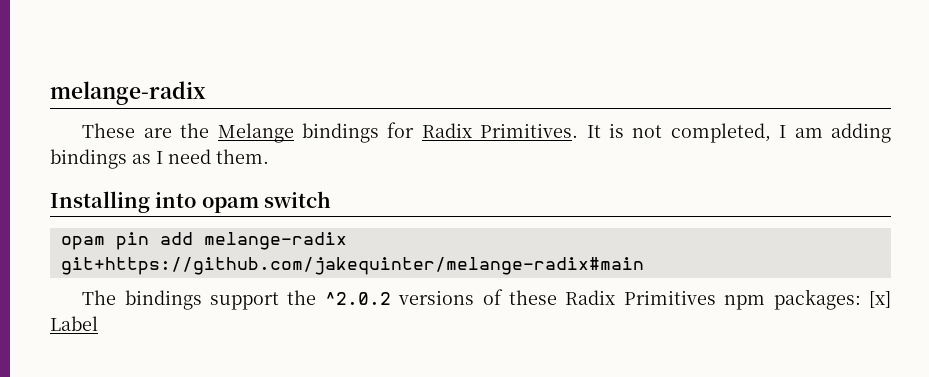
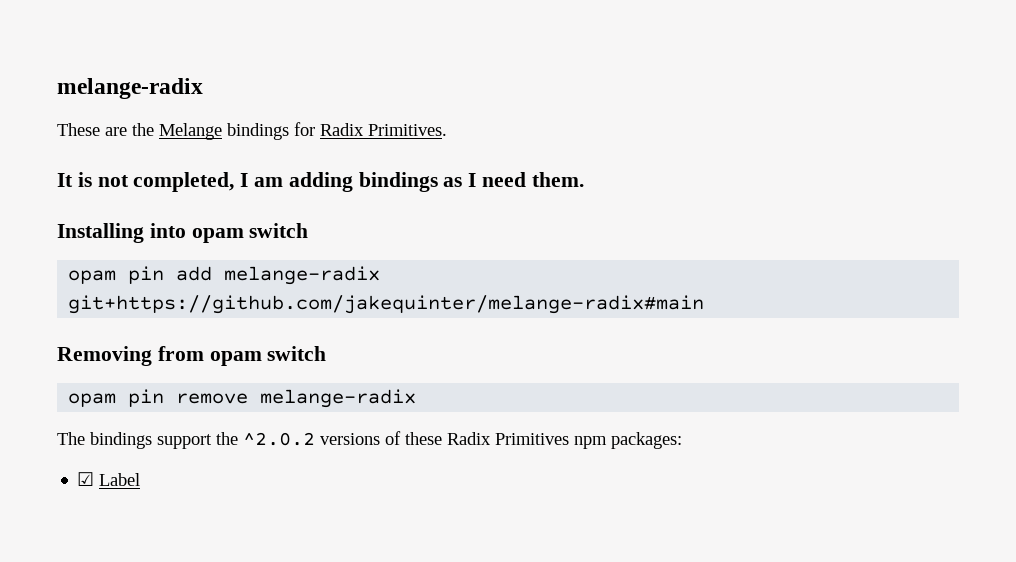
- These are the Melange bindings for Radix Primitives. It is not completed, I am adding bindings as I need them.
+ These are the Melange bindings for Radix Primitives.
+ It is not completed, I am adding bindings as I need them.
+ Removing from opam switch
+ opam pin remove melange-radix
- The bindings support the ^2.0.2 versions of these Radix Primitives npm packages: [x] Label
+ The bindings support the ^2.0.2 versions of these Radix Primitives npm packages:
+ ☑ Label

